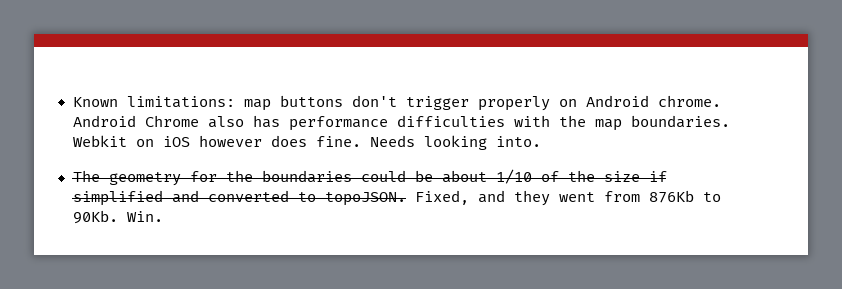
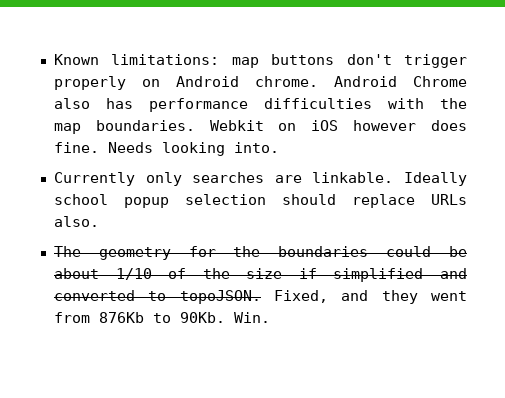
+ Currently only searches are linkable. Ideally school popup selection should replace URLs also.

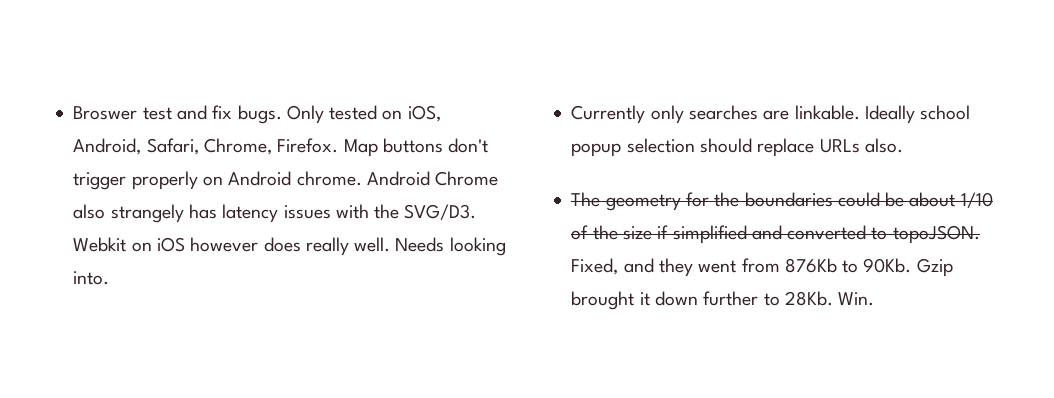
- Known limitations: map buttons don't trigger properly on Android chrome.
+ Broswer test and fix bugs. Only tested on iOS, Android, Safari, Chrome, Firefox. Map buttons don't trigger properly on Android chrome.
- Android Chrome also has performance difficulties with the map boundaries.
+ Android Chrome also strangely has latency issues with the SVG/D3.
- Webkit on iOS however does fine.
+ Webkit on iOS however does really well.
+ Gzip brought it down further to 28Kb.

